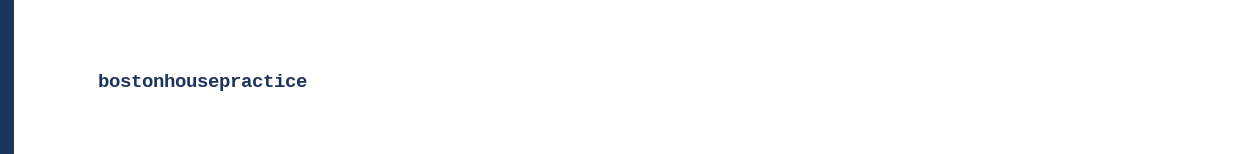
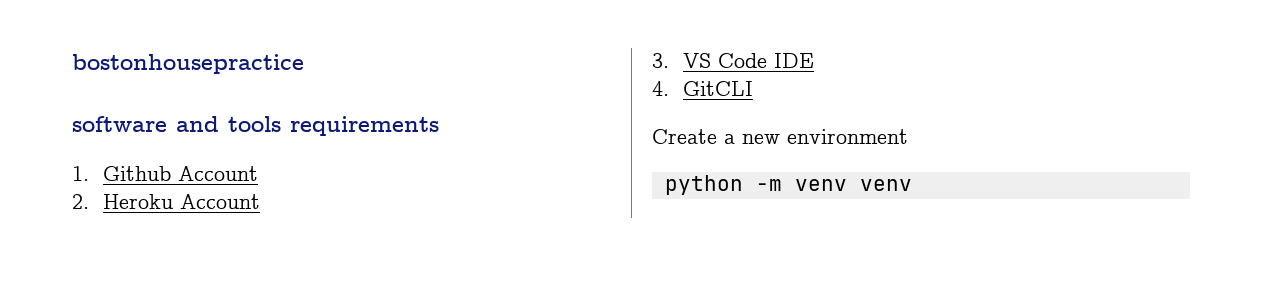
+ software and tools requirements
+ 1. Github Account
+ 2. Heroku Account
+ 3. VS Code IDE
+ 4. GitCLI
+ Create a new environment
+ python -m venv venv

